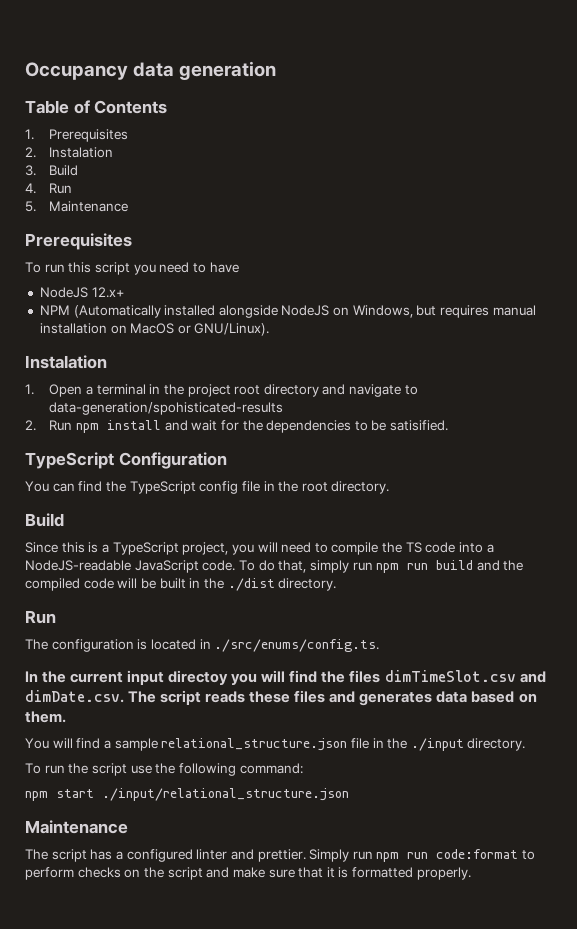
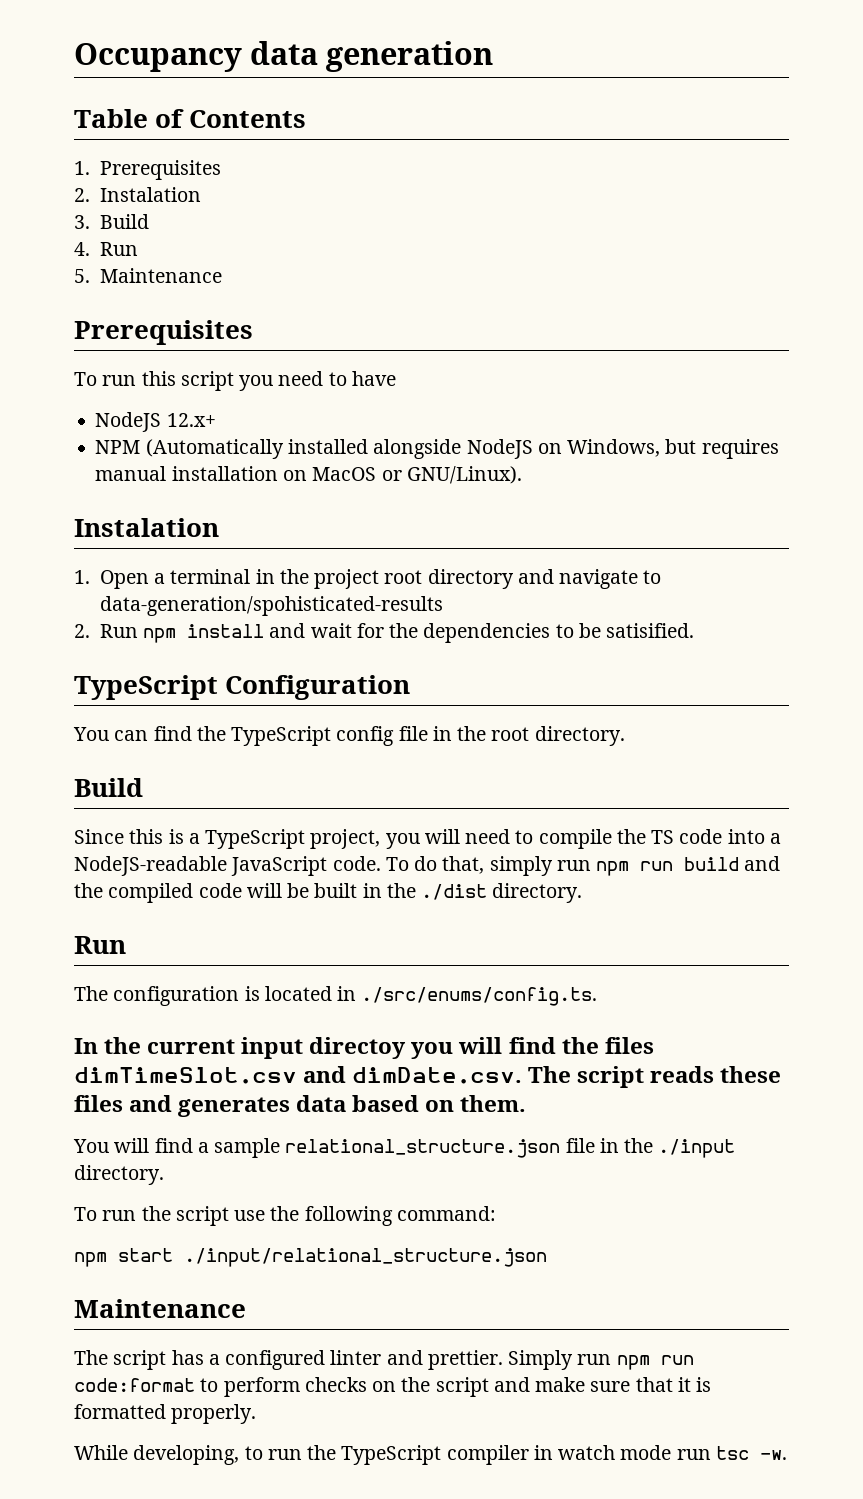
+ While developing, to run the TypeScript compiler in watch mode run tsc -w.

